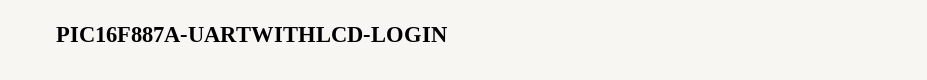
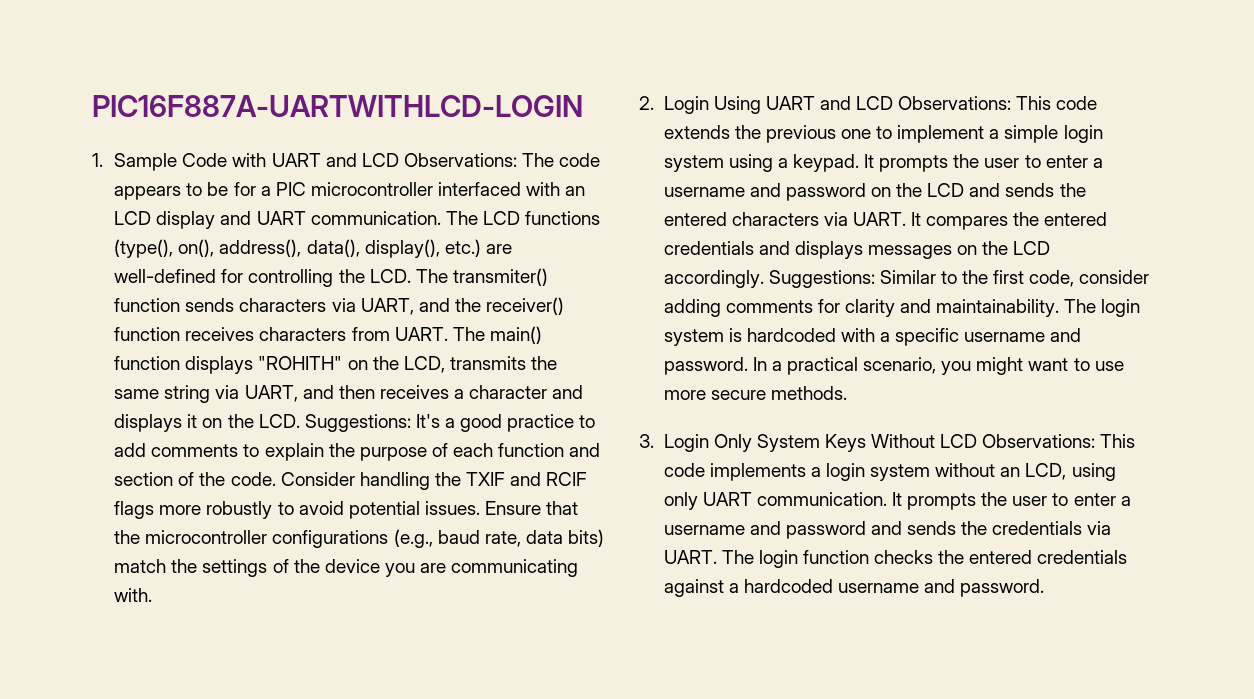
+ 1. Sample Code with UART and LCD Observations: The code appears to be for a PIC microcontroller interfaced with an LCD display and UART communication. The LCD functions (type(), on(), address(), data(), display(), etc.) are well-defined for controlling the LCD. The transmiter() function sends characters via UART, and the receiver() function receives characters from UART. The main() function displays "ROHITH" on the LCD, transmits the same string via UART, and then receives a character and displays it on the LCD. Suggestions: It's a good practice to add comments to explain the purpose of each function and section of the code. Consider handling the TXIF and RCIF flags more robustly to avoid potential issues. Ensure that the microcontroller configurations (e.g., baud rate, data bits) match the settings of the device you are communicating with.
+ 2. Login Using UART and LCD Observations: This code extends the previous one to implement a simple login system using a keypad. It prompts the user to enter a username and password on the LCD and sends the entered characters via UART. It compares the entered credentials and displays messages on the LCD accordingly. Suggestions: Similar to the first code, consider adding comments for clarity and maintainability. The login system is hardcoded with a specific username and password. In a practical scenario, you might want to use more secure methods.
+ 3. Login Only System Keys Without LCD Observations: This code implements a login system without an LCD, using only UART communication. It prompts the user to enter a username and password and sends the credentials via UART. The login function checks the entered credentials against a hardcoded username and password.

